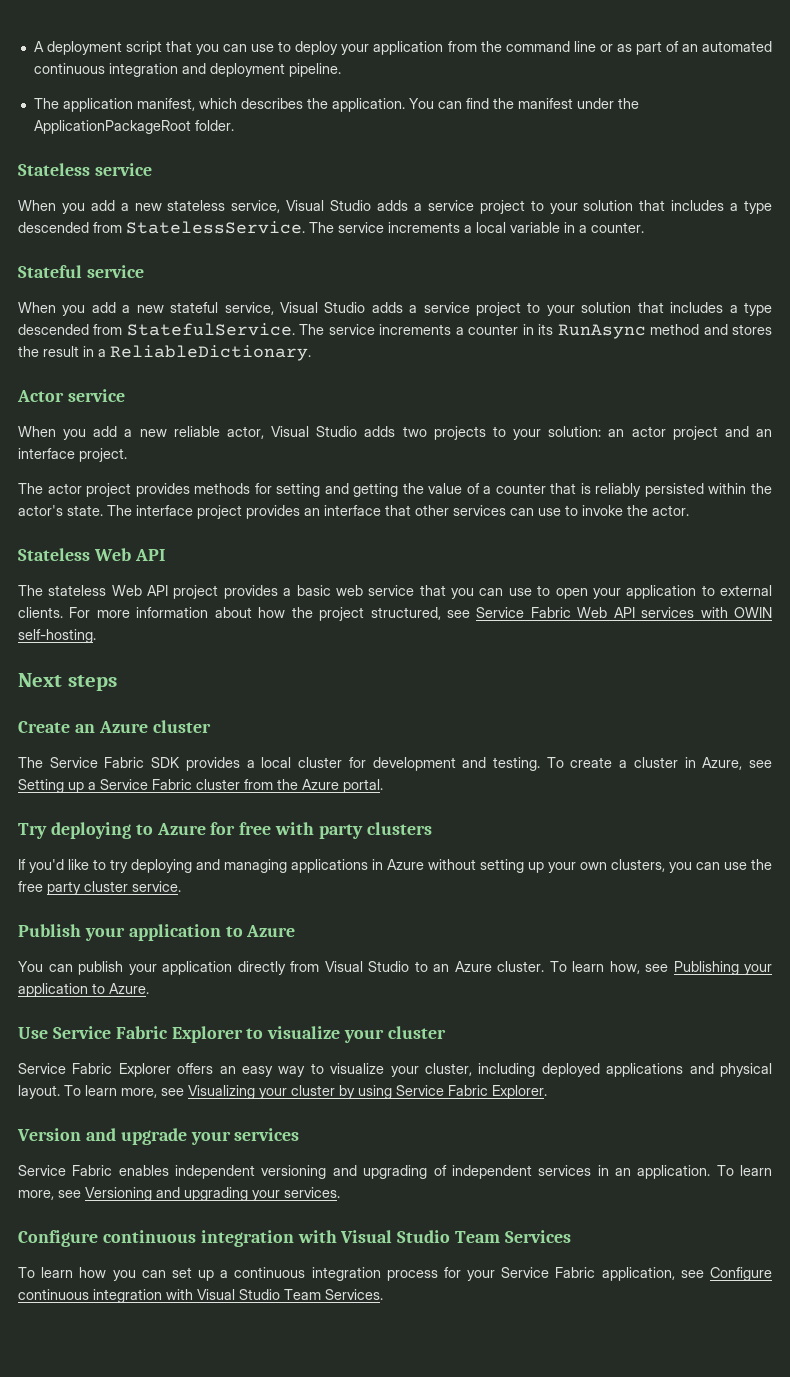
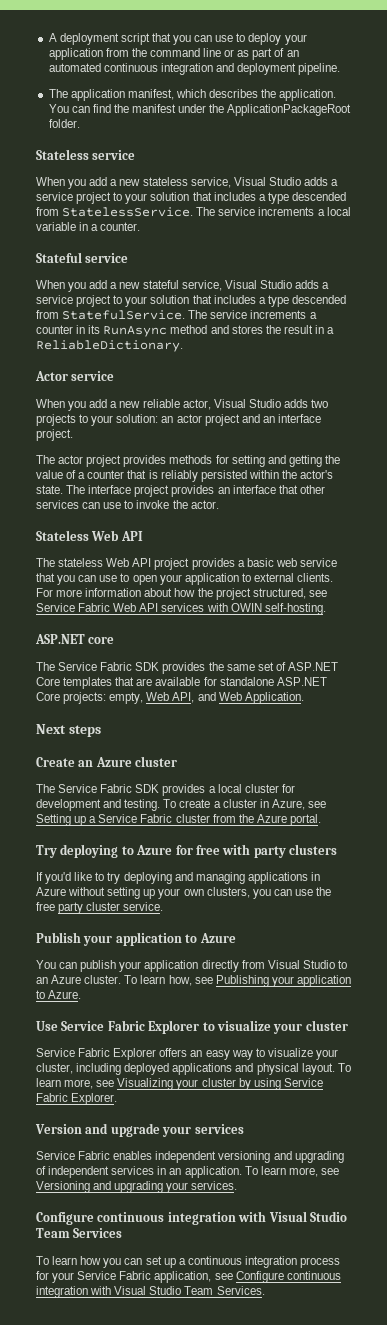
+ ASP.NET core
+ The Service Fabric SDK provides the same set of ASP.NET Core templates that are available for standalone ASP.NET Core projects: empty, Web API, and Web Application.

